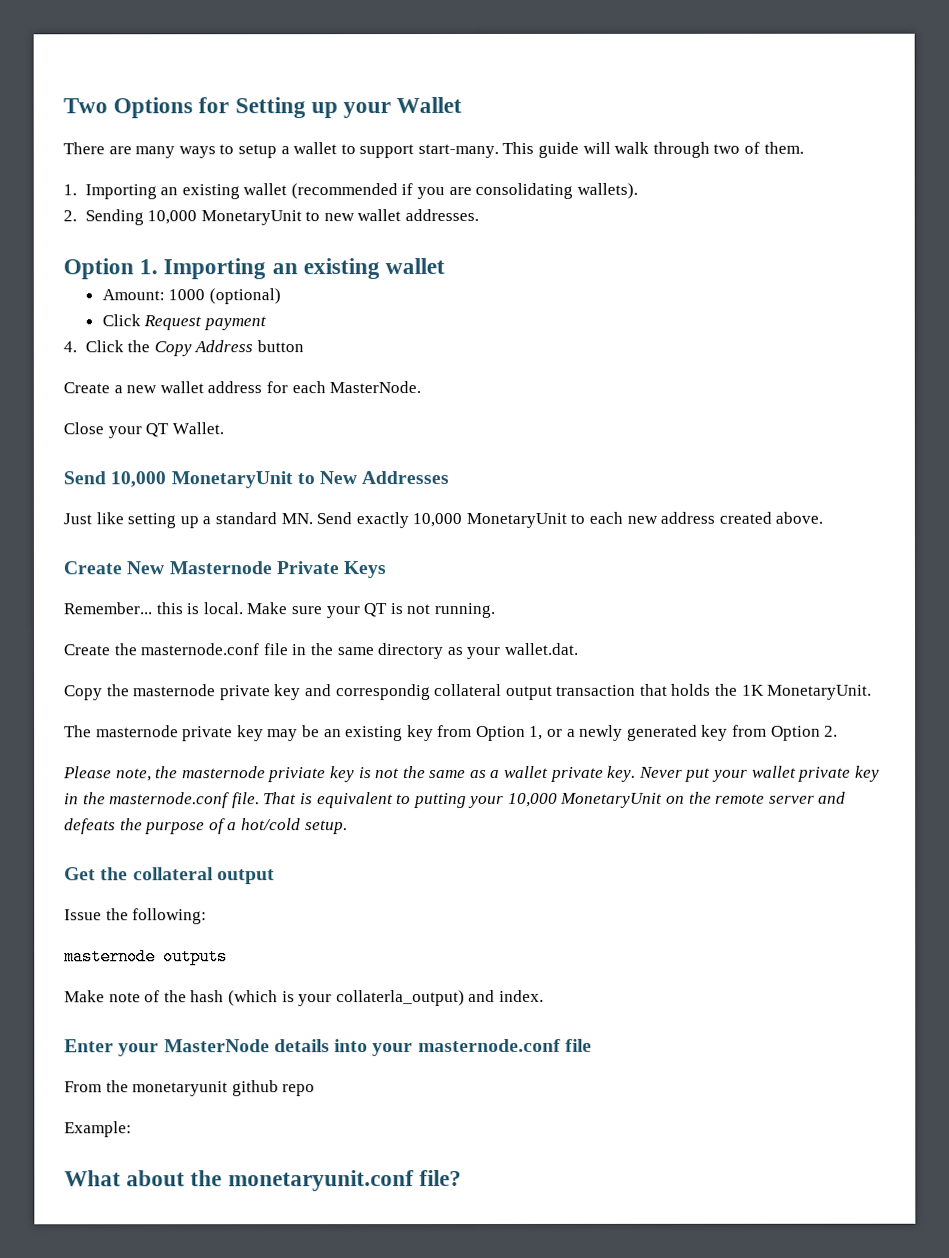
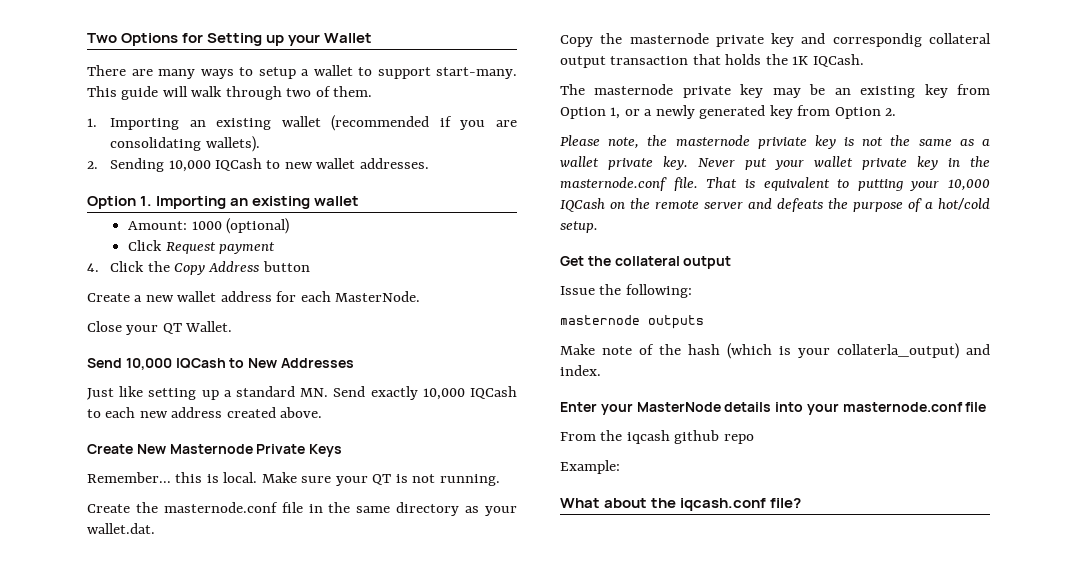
- 2. Sending 10,000 MonetaryUnit to new wallet addresses.
+ 2. Sending 10,000 IQCash to new wallet addresses.
- Send 10,000 MonetaryUnit to New Addresses
+ Send 10,000 IQCash to New Addresses
- Just like setting up a standard MN. Send exactly 10,000 MonetaryUnit to each new address created above.
+ Just like setting up a standard MN. Send exactly 10,000 IQCash to each new address created above.
- Copy the masternode private key and correspondig collateral output transaction that holds the 1K MonetaryUnit.
+ Copy the masternode private key and correspondig collateral output transaction that holds the 1K IQCash.
- That is equivalent to putting your 10,000 MonetaryUnit on the remote server and defeats the purpose of a hot/cold setup.
+ That is equivalent to putting your 10,000 IQCash on the remote server and defeats the purpose of a hot/cold setup.
- From the monetaryunit github repo
+ From the iqcash github repo
- What about the monetaryunit.conf file?
+ What about the iqcash.conf file?

